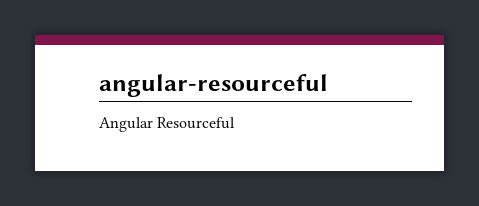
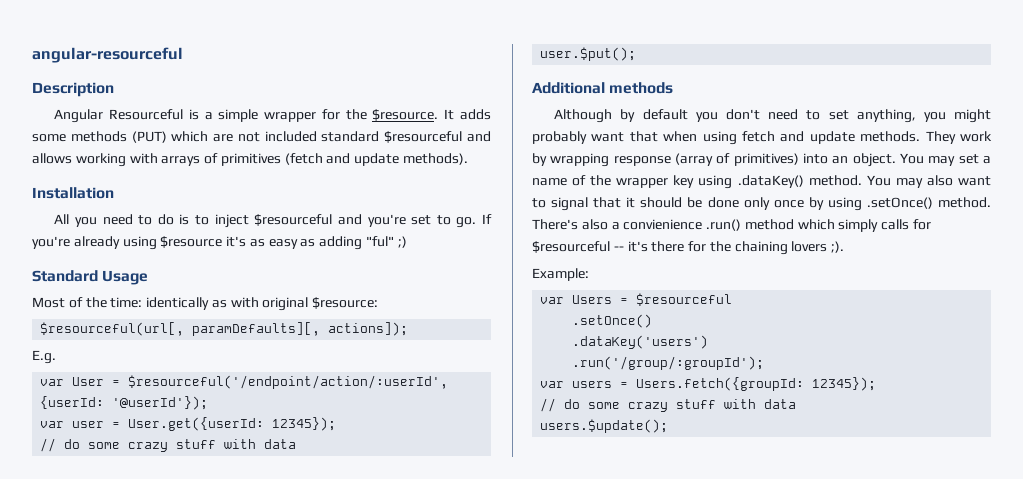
+ Description
- Angular Resourceful
+ Angular Resourceful is a simple wrapper for the $resource. It adds some methods (PUT) which are not included standard $resourceful and allows working with arrays of primitives (fetch and update methods).
+ Installation
+ All you need to do is to inject $resourceful and you're set to go. If you're already using $resource it's as easy as adding "ful" ;)
+ Standard Usage
+ Most of the time: identically as with original $resource:
+ $resourceful(url[, paramDefaults][, actions]);
+ E.g.
+ var User = $resourceful('/endpoint/action/:userId', {userId: '@userId'});
+ var user = User.get({userId: 12345});
+ // do some crazy stuff with data
+ user.$put();
+ Additional methods
+ Although by default you don't need to set anything, you might probably want that when using fetch and update methods. They work by wrapping response (array of primitives) into an object. You may set a name of the wrapper key using .dataKey() method. You may also want to signal that it should be done only once by using .setOnce() method. There's also a convienience .run() method which simply calls for $resourceful -- it's there for the chaining lovers ;).
+ Example:
+ var Users = $resourceful
+ .setOnce()
+ .dataKey('users')
+ .run('/group/:groupId');
+ var users = Users.fetch({groupId: 12345});
+ // do some crazy stuff with data
+ users.$update();

